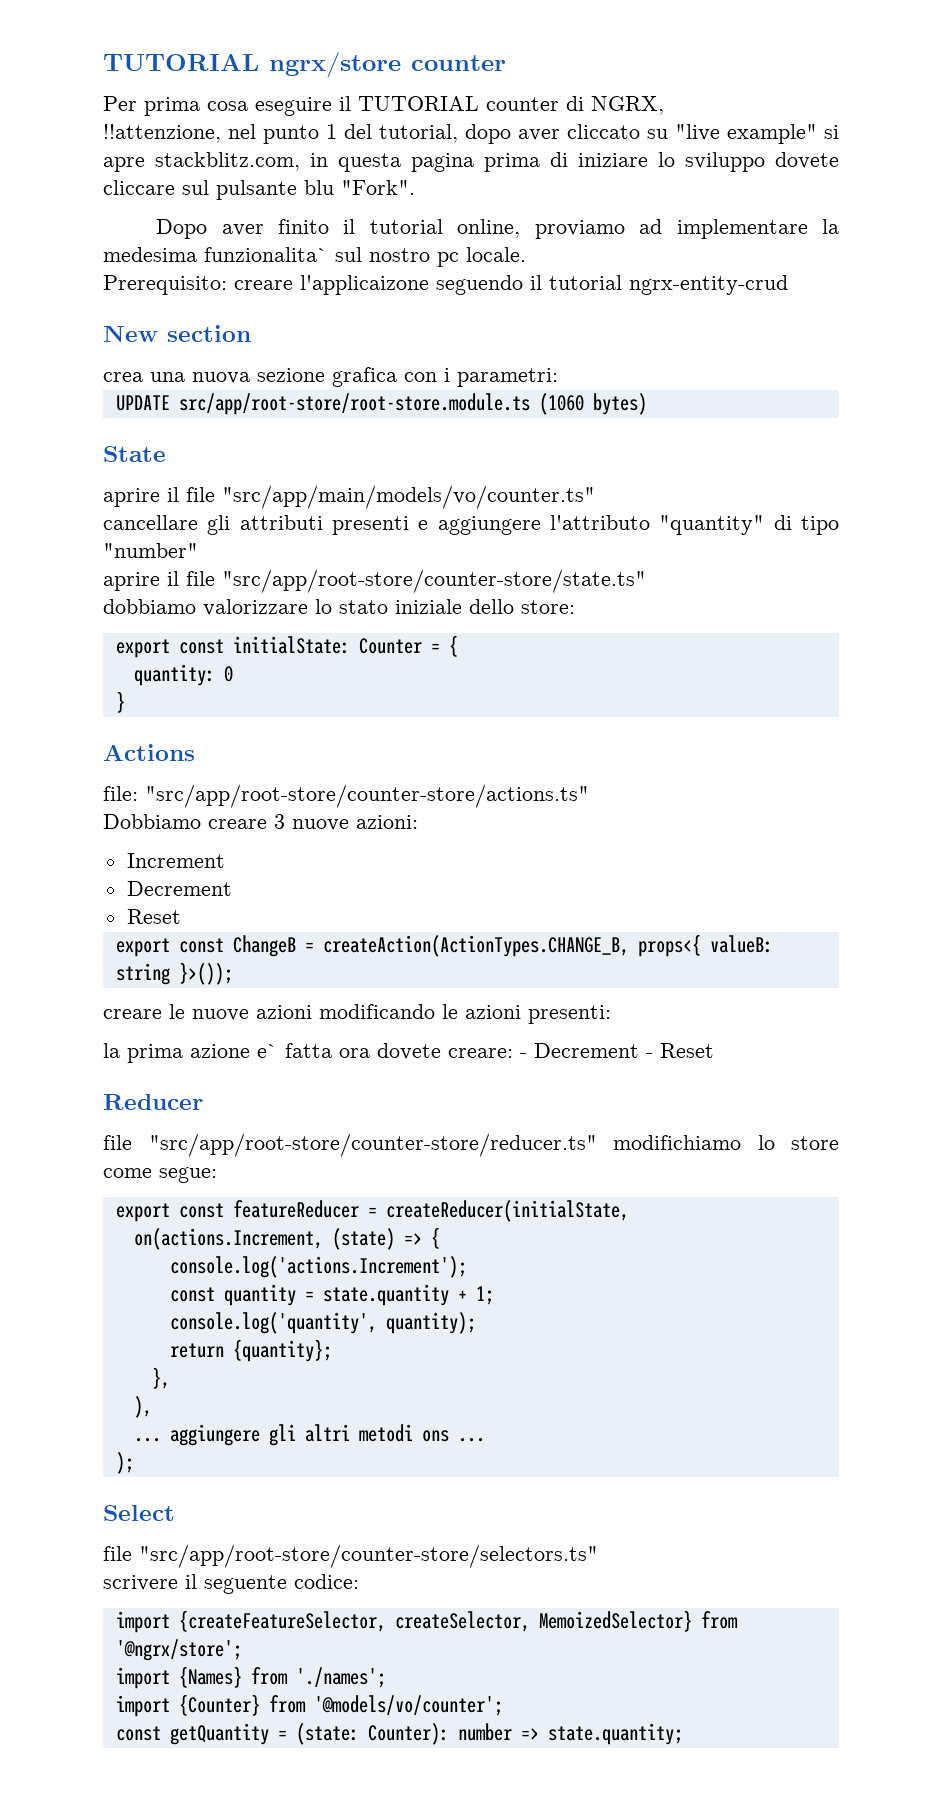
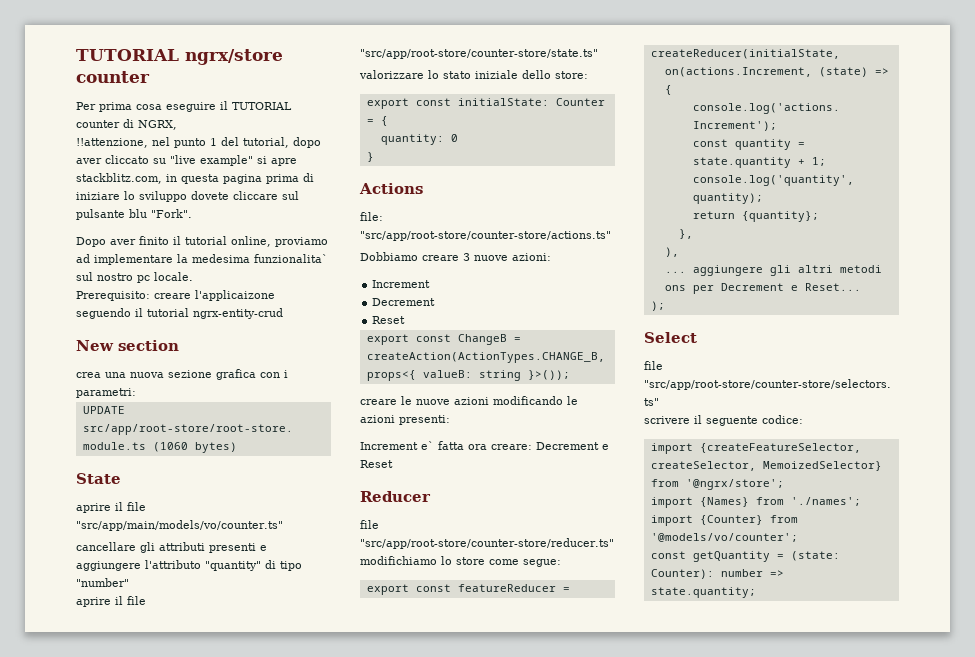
- dobbiamo valorizzare lo stato iniziale dello store:
+ valorizzare lo stato iniziale dello store:
- la prima azione e` fatta ora dovete creare: - Decrement - Reset
+ Increment e` fatta ora creare: Decrement e Reset
- ... aggiungere gli altri metodi ons ...
+ ... aggiungere gli altri metodi ons per Decrement e Reset...

